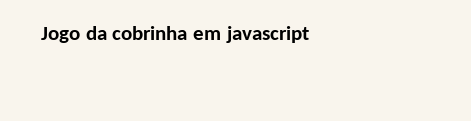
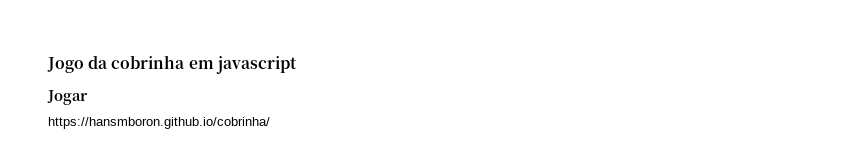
+ Jogar
+ https://hansmboron.github.io/cobrinha/

